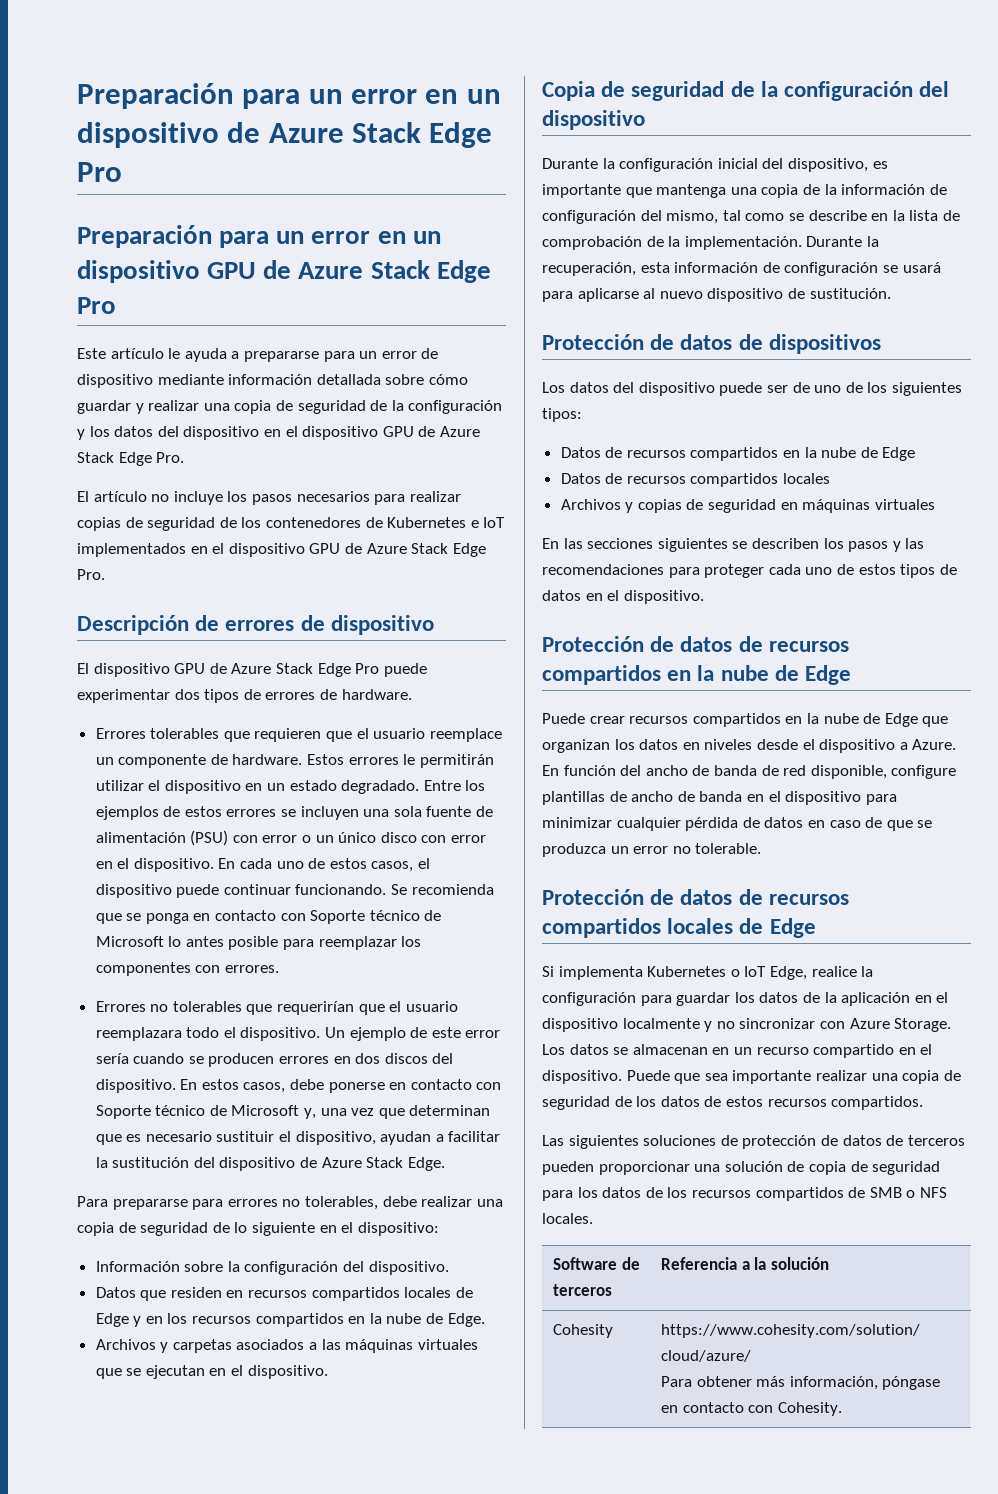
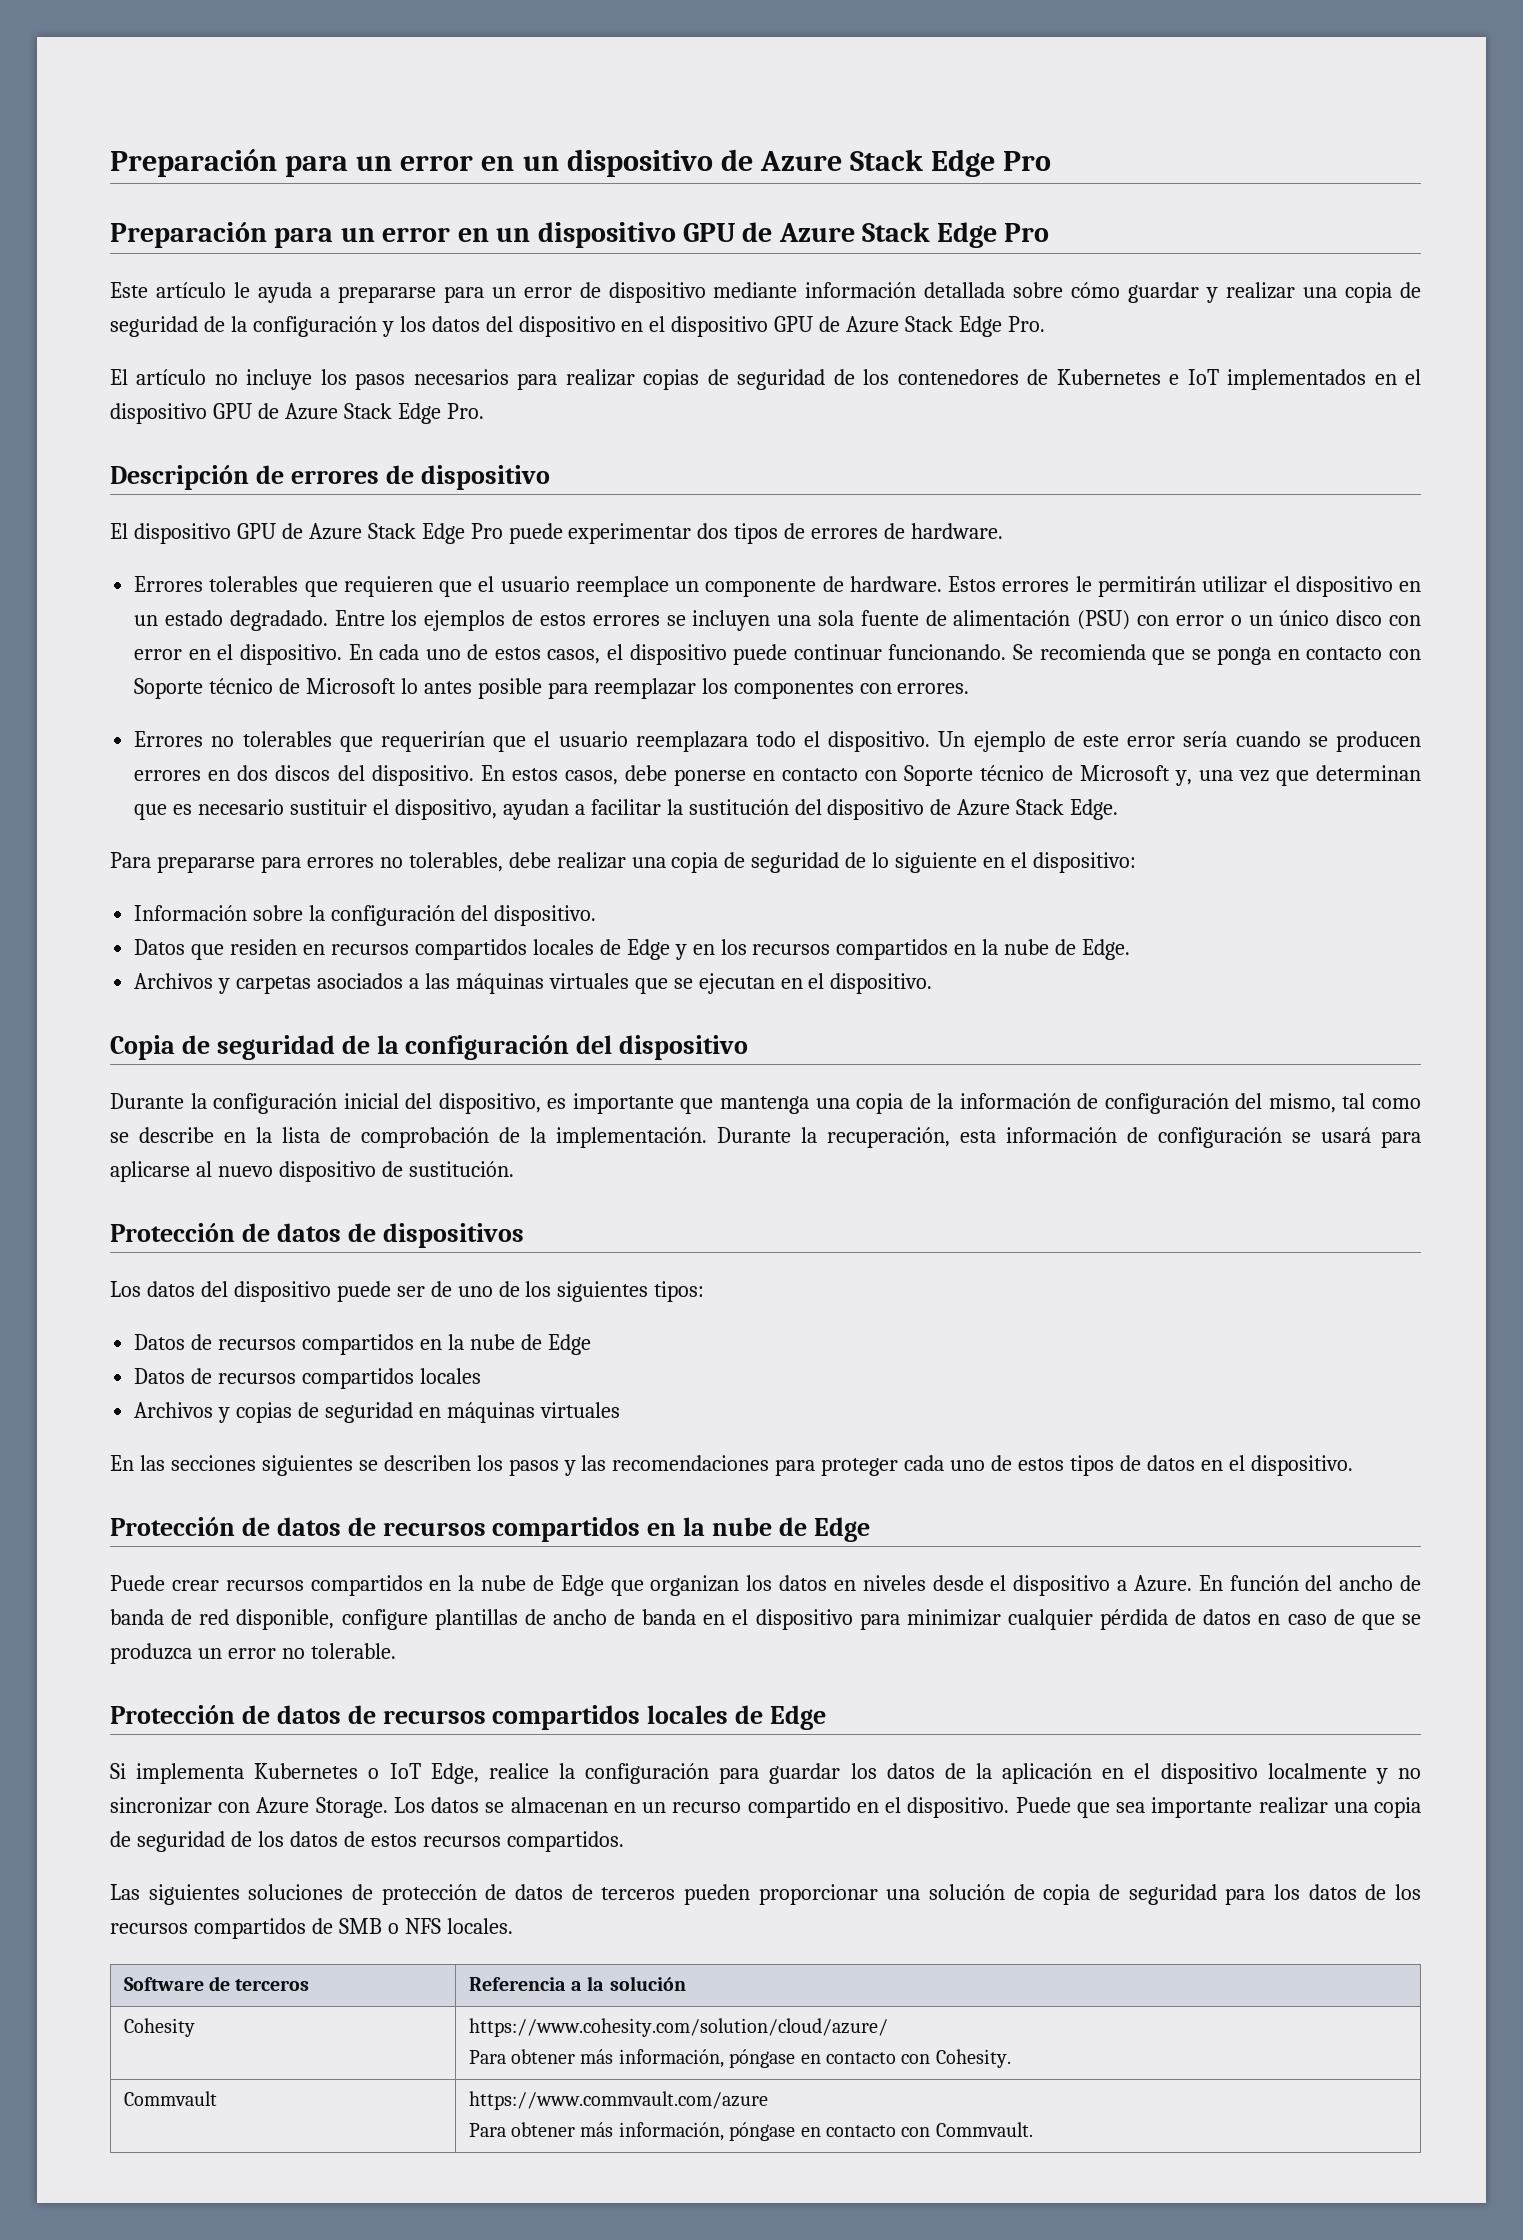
+ Commvault | https://www.commvault.com/azure
+ Para obtener más información, póngase en contacto con Commvault.

